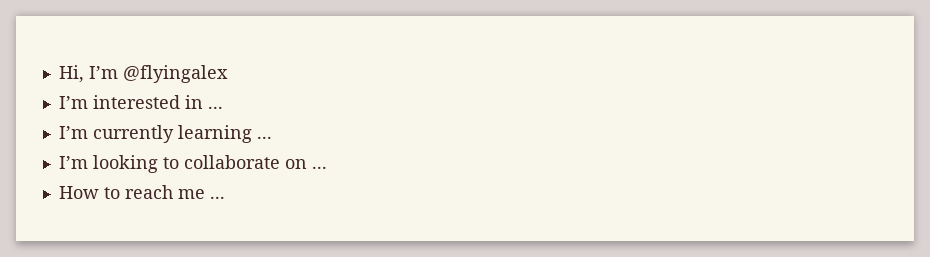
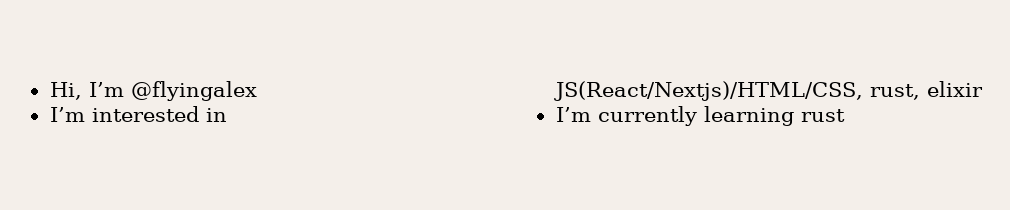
- I’m interested in ...
+ I’m interested in JS(React/Nextjs)/HTML/CSS, rust, elixir
- I’m currently learning ...
- I’m looking to collaborate on ...
- How to reach me ...
+ I’m currently learning rust

